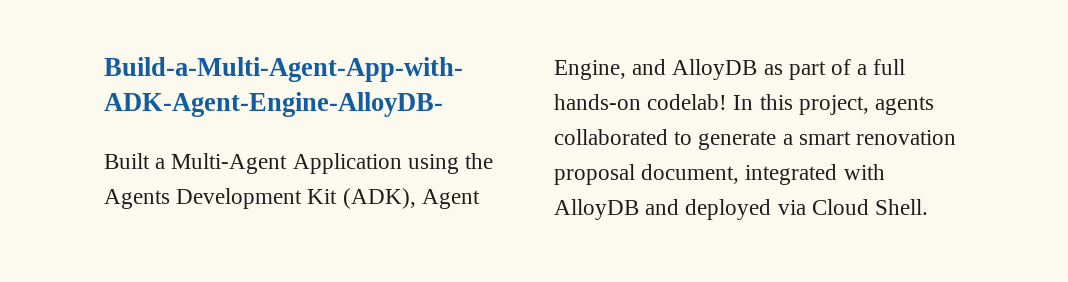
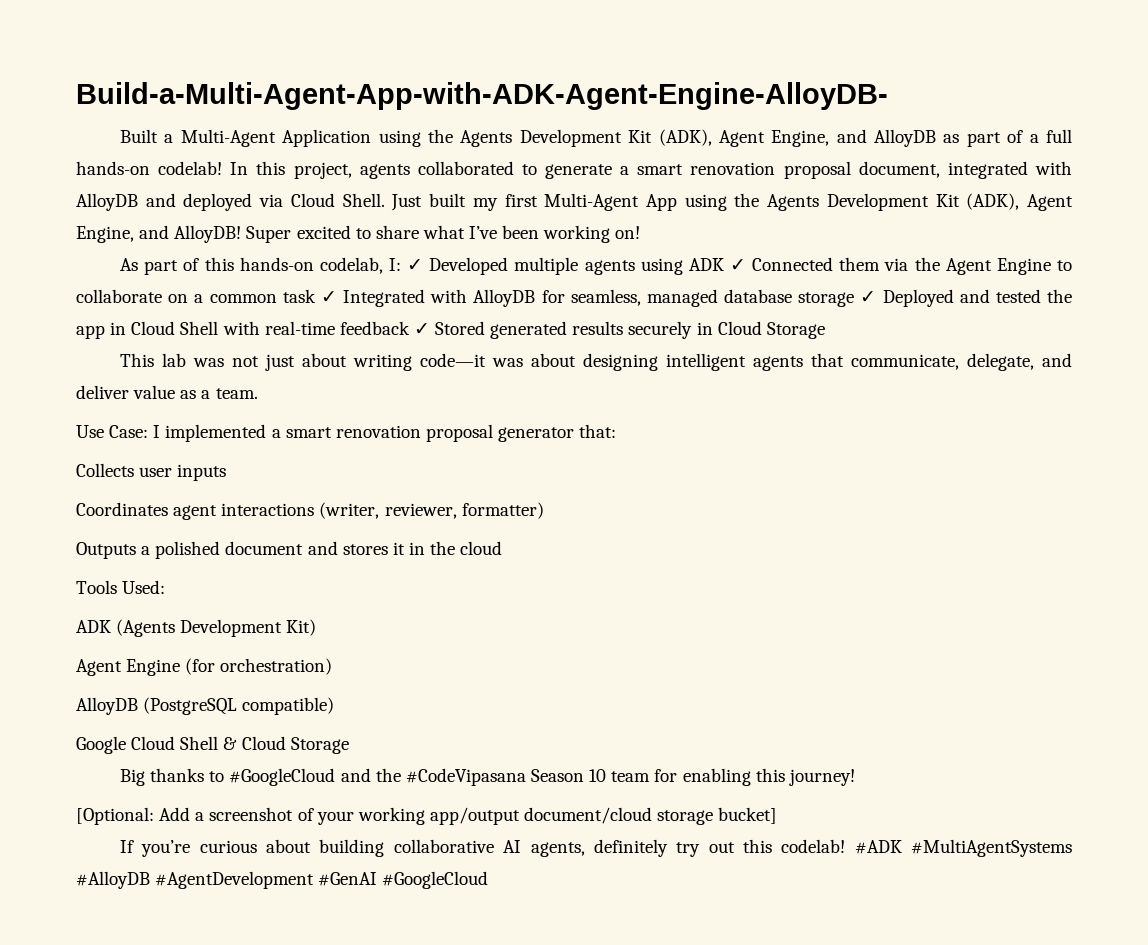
+ Just built my first Multi-Agent App using the Agents Development Kit (ADK), Agent Engine, and AlloyDB! Super excited to share what I’ve been working on!
+ As part of this hands-on codelab, I: ✓ Developed multiple agents using ADK ✓ Connected them via the Agent Engine to collaborate on a common task ✓ Integrated with AlloyDB for seamless, managed database storage ✓ Deployed and tested the app in Cloud Shell with real-time feedback ✓ Stored generated results securely in Cloud Storage
+ This lab was not just about writing code—it was about designing intelligent agents that communicate, delegate, and deliver value as a team.
+ Use Case: I implemented a smart renovation proposal generator that:
+ Collects user inputs
+ Coordinates agent interactions (writer, reviewer, formatter)
+ Outputs a polished document and stores it in the cloud
+ Tools Used:
+ ADK (Agents Development Kit)
+ Agent Engine (for orchestration)
+ AlloyDB (PostgreSQL compatible)
+ Google Cloud Shell & Cloud Storage
+ Big thanks to #GoogleCloud and the #CodeVipasana Season 10 team for enabling this journey!
+ [Optional: Add a screenshot of your working app/output document/cloud storage bucket]
+ If you’re curious about building collaborative AI agents, definitely try out this codelab! #ADK #MultiAgentSystems #AlloyDB #AgentDevelopment #GenAI #GoogleCloud

